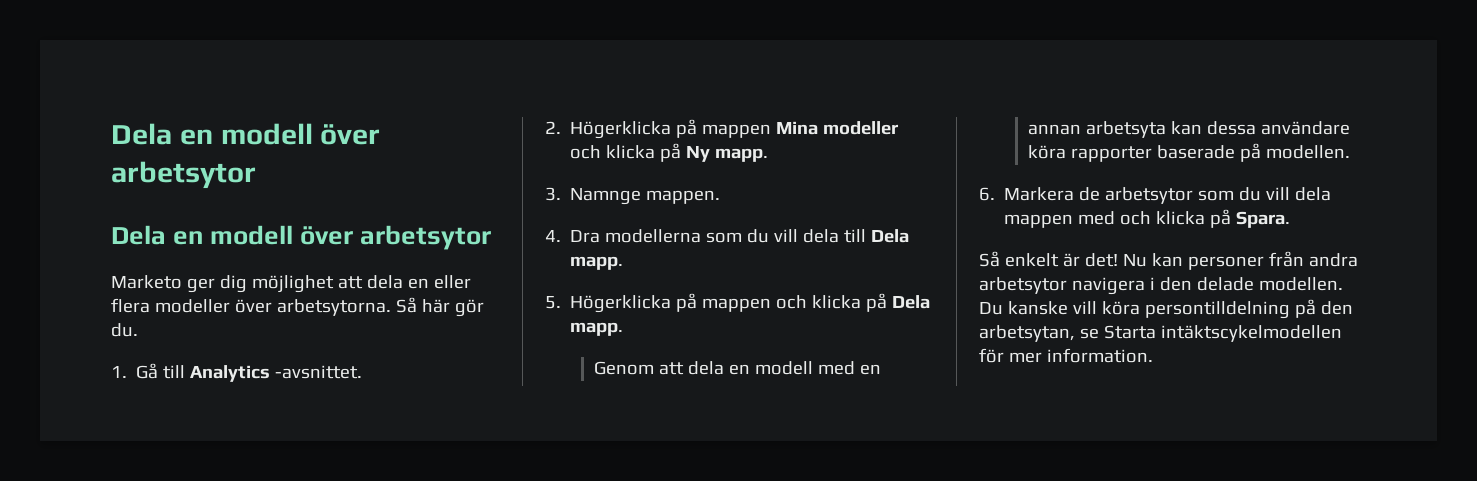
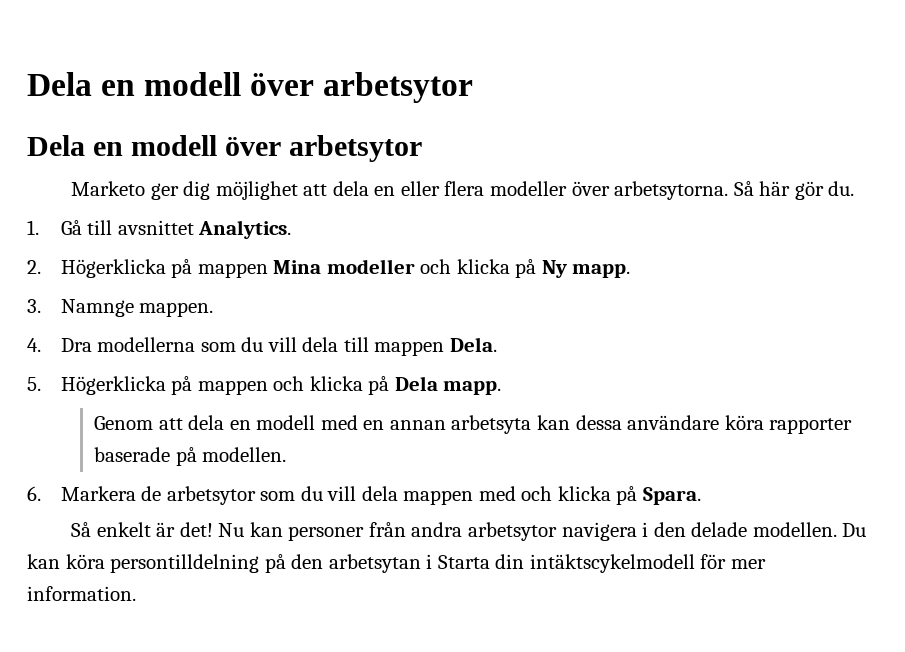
- 1. Gå till Analytics -avsnittet.
+ 1. Gå till avsnittet Analytics.
- 4. Dra modellerna som du vill dela till Dela mapp.
+ 4. Dra modellerna som du vill dela till mappen Dela.
- Du kanske vill köra persontilldelning på den arbetsytan, se Starta intäktscykelmodellen för mer information.
+ Du kan köra persontilldelning på den arbetsytan i Starta din intäktscykelmodell för mer information.

